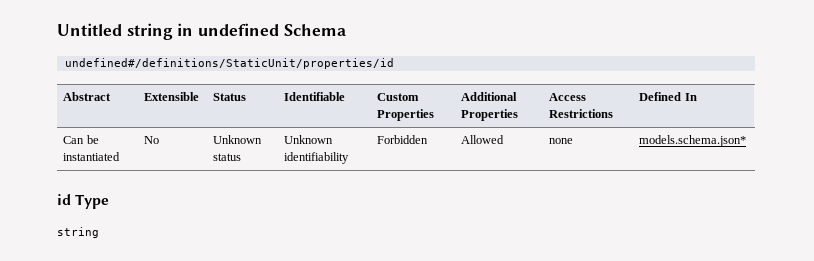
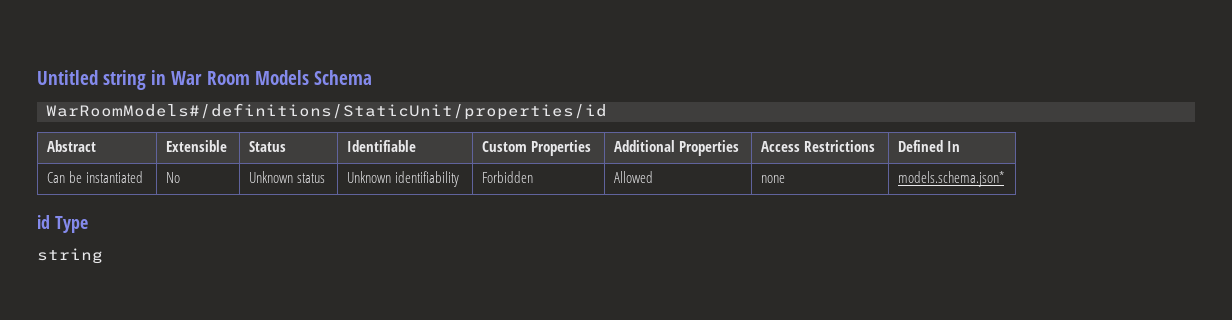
- Untitled string in undefined Schema
+ Untitled string in War Room Models Schema
- undefined#/definitions/StaticUnit/properties/id
+ WarRoomModels#/definitions/StaticUnit/properties/id

